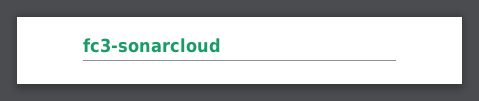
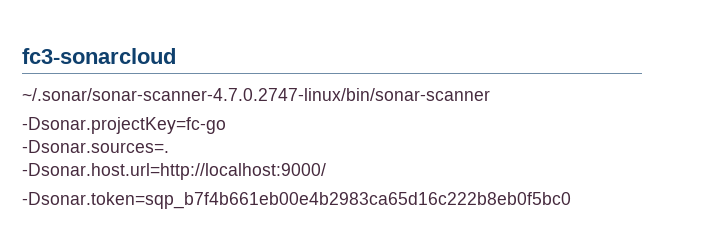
+ ~/.sonar/sonar-scanner-4.7.0.2747-linux/bin/sonar-scanner
+ -Dsonar.projectKey=fc-go
+ -Dsonar.sources=.
+ -Dsonar.host.url=http://localhost:9000/
+ -Dsonar.token=sqp_b7f4b661eb00e4b2983ca65d16c222b8eb0f5bc0

